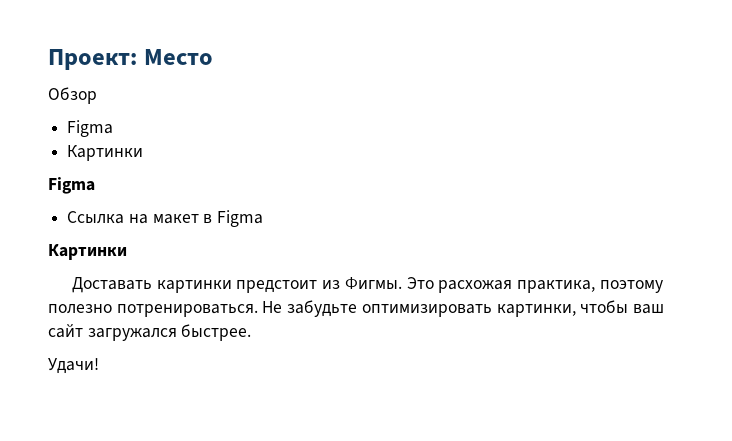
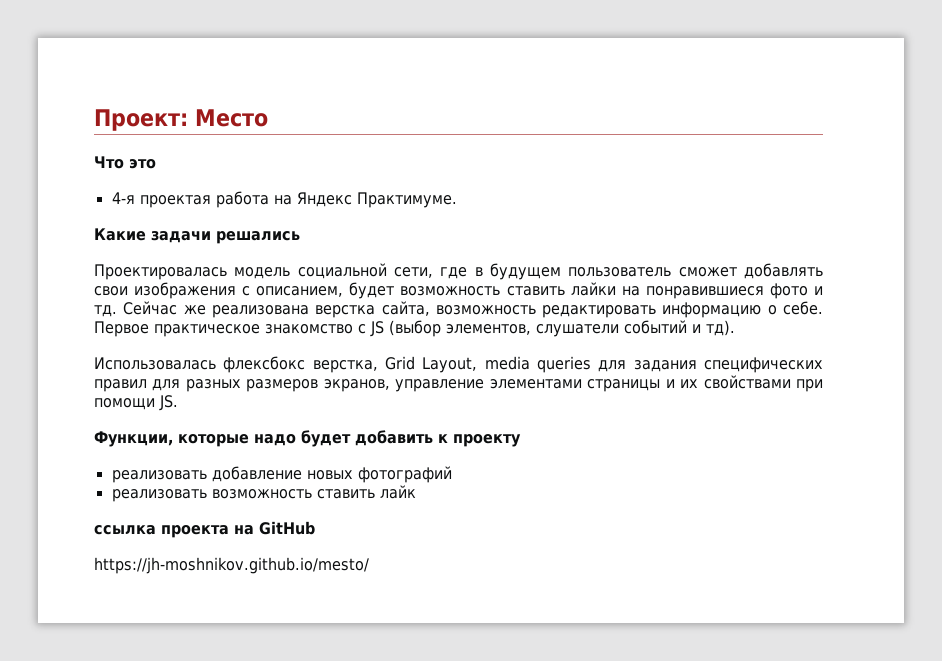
- Обзор
- Figma
- Картинки
- Figma
- Ссылка на макет в Figma
- Картинки
- Доставать картинки предстоит из Фигмы. Это расхожая практика, поэтому полезно потренироваться. Не забудьте оптимизировать картинки, чтобы ваш сайт загружался быстрее.
- Удачи!
+ Что это
+ 4-я проектая работа на Яндекс Практимуме.
+ Какие задачи решались
+ Проектировалась модель социальной сети, где в будущем пользователь сможет добавлять свои изображения с описанием, будет возможность ставить лайки на понравившиеся фото и тд. Сейчас же реализована верстка сайта, возможность редактировать информацию о себе. Первое практическое знакомство с JS (выбор элементов, слушатели событий и тд).
+ Использовалась флексбокс верстка, Grid Layout, media queries для задания специфических правил для разных размеров экранов, управление элементами страницы и их свойствами при помощи JS.
+ Функции, которые надо будет добавить к проекту
+ реализовать добавление новых фотографий
+ реализовать возможность ставить лайк
+ ссылка проекта на GitHub
+ https://jh-moshnikov.github.io/mesto/

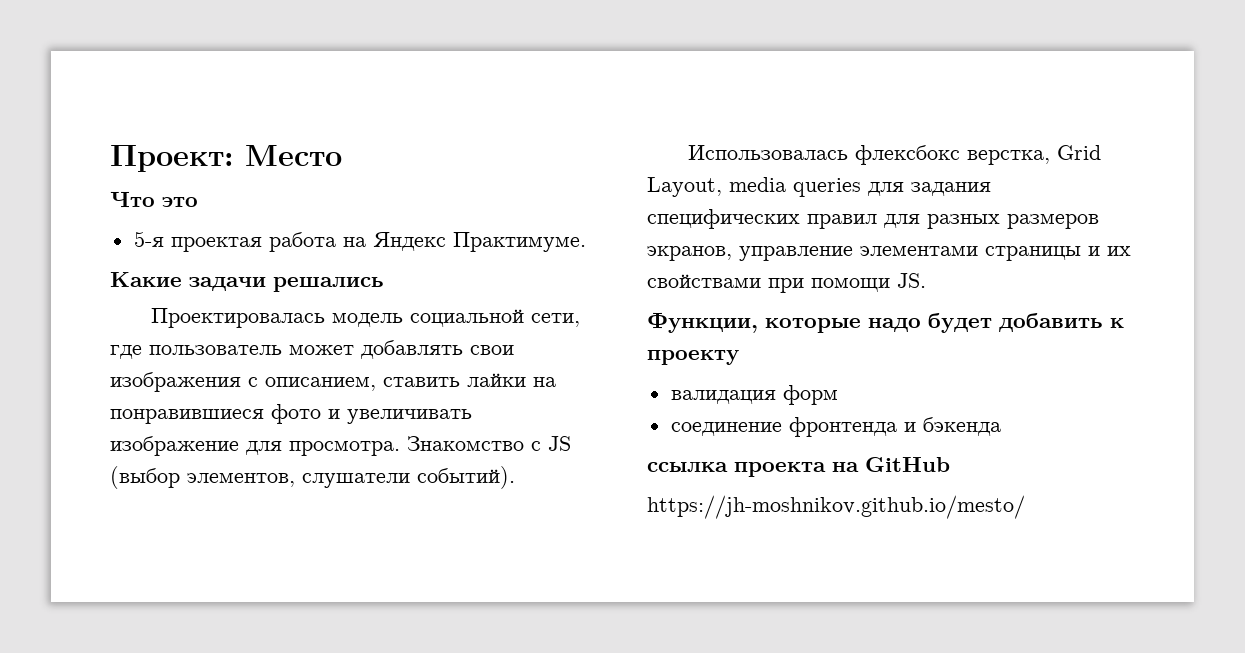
- 4-я проектая работа на Яндекс Практимуме.
+ 5-я проектая работа на Яндекс Практимуме.
- Проектировалась модель социальной сети, где в будущем пользователь сможет добавлять свои изображения с описанием, будет возможность ставить лайки на понравившиеся фото и тд. Сейчас же реализована верстка сайта, возможность редактировать информацию о себе. Первое практическое знакомство с JS (выбор элементов, слушатели событий и тд).
+ Проектировалась модель социальной сети, где пользователь может добавлять свои изображения с описанием, ставить лайки на понравившиеся фото и увеличивать изображение для просмотра. Знакомство с JS (выбор элементов, слушатели событий).
- реализовать добавление новых фотографий
- реализовать возможность ставить лайк
+ валидация форм
+ соединение фронтенда и бэкенда

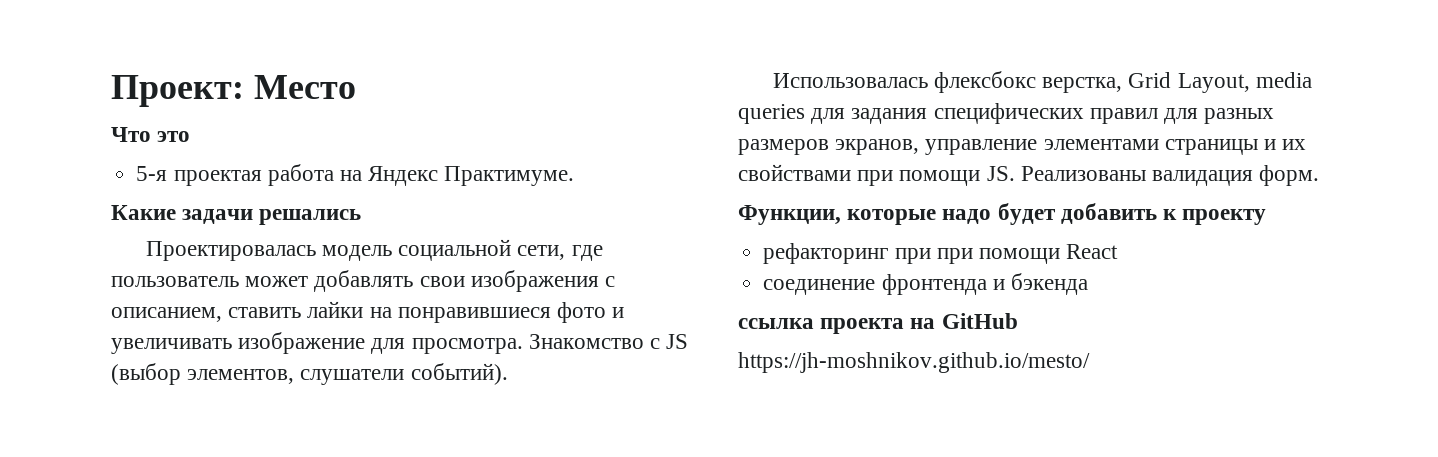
- Использовалась флексбокс верстка, Grid Layout, media queries для задания специфических правил для разных размеров экранов, управление элементами страницы и их свойствами при помощи JS.
+ Использовалась флексбокс верстка, Grid Layout, media queries для задания специфических правил для разных размеров экранов, управление элементами страницы и их свойствами при помощи JS. Реализованы валидация форм.
- валидация форм
+ рефакторинг при при помощи React

